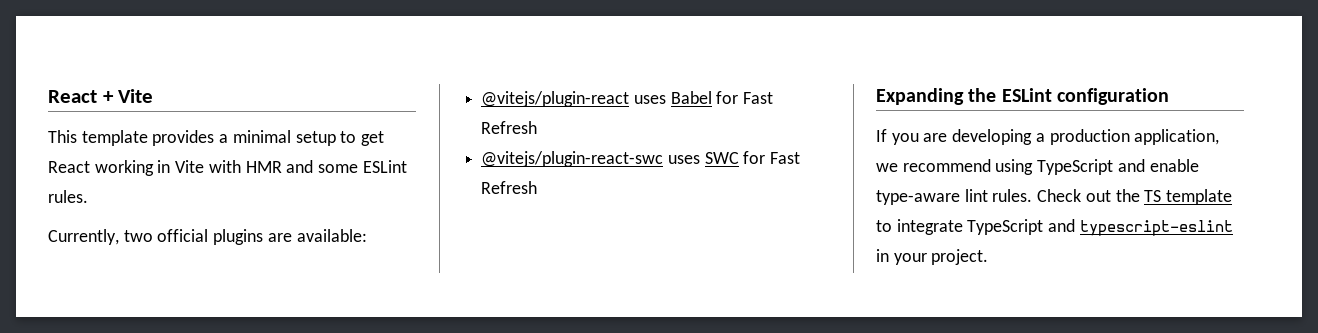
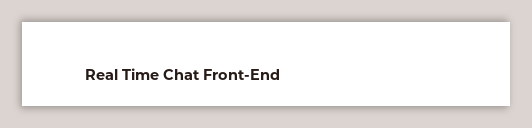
- React + Vite
- This template provides a minimal setup to get React working in Vite with HMR and some ESLint rules.
- Currently, two official plugins are available:
- @vitejs/plugin-react uses Babel for Fast Refresh
- @vitejs/plugin-react-swc uses SWC for Fast Refresh
- Expanding the ESLint configuration
- If you are developing a production application, we recommend using TypeScript and enable type-aware lint rules. Check out the TS template to integrate TypeScript and typescript-eslint in your project.
+ Real Time Chat Front-End

